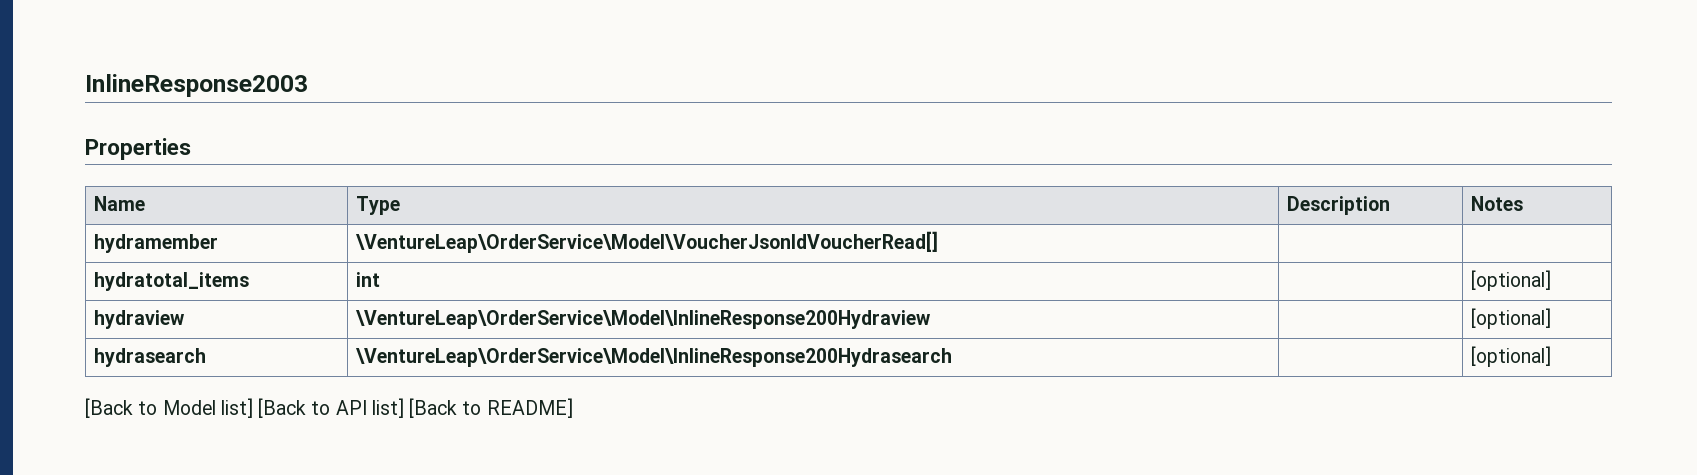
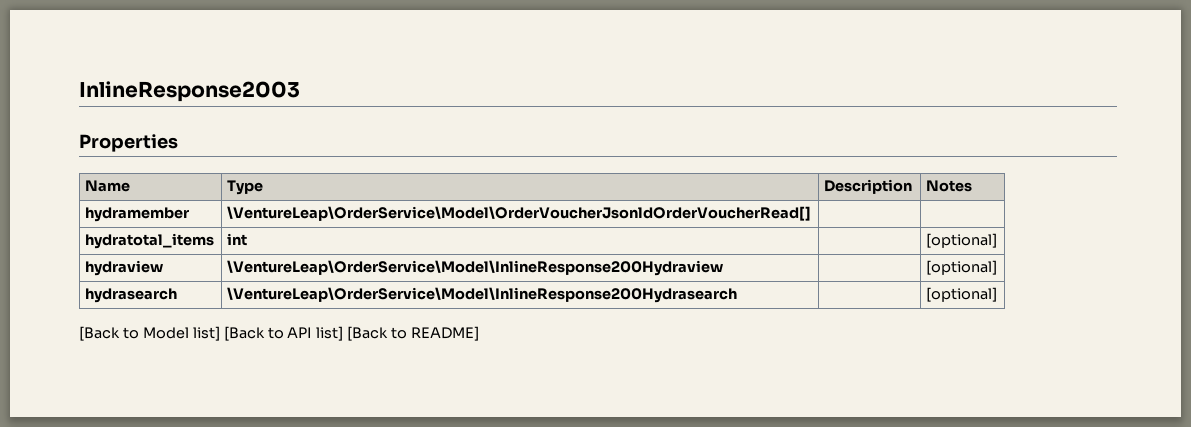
- hydramember | \VentureLeap\OrderService\Model\VoucherJsonldVoucherRead[] | |
+ hydramember | \VentureLeap\OrderService\Model\OrderVoucherJsonldOrderVoucherRead[] | |

